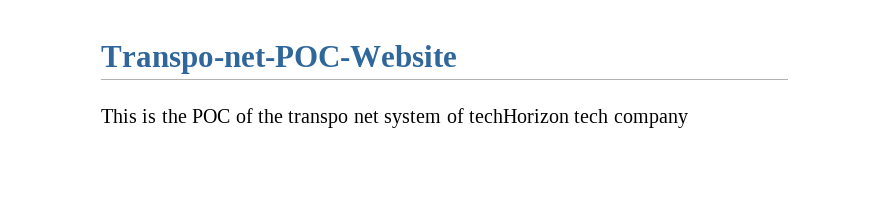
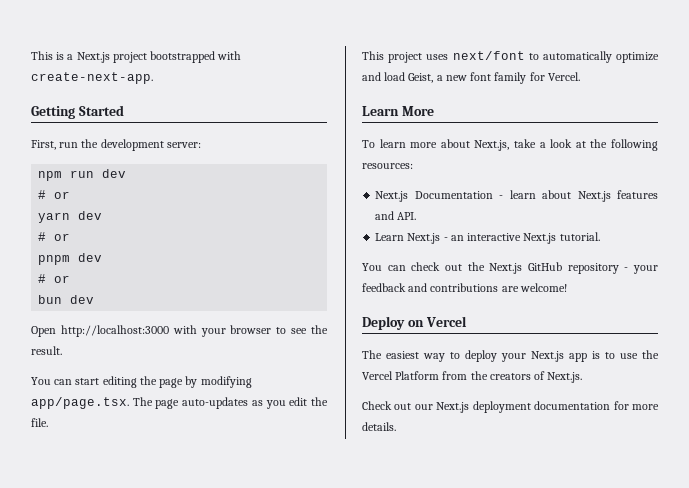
- Transpo-net-POC-Website
- This is the POC of the transpo net system of techHorizon tech company
+ This is a Next.js project bootstrapped with create-next-app.
+ Getting Started
+ First, run the development server:
+ npm run dev
+ # or
+ yarn dev
+ # or
+ pnpm dev
+ # or
+ bun dev
+ Open http://localhost:3000 with your browser to see the result.
+ You can start editing the page by modifying app/page.tsx. The page auto-updates as you edit the file.
+ This project uses next/font to automatically optimize and load Geist, a new font family for Vercel.
+ Learn More
+ To learn more about Next.js, take a look at the following resources:
+ Next.js Documentation - learn about Next.js features and API.
+ Learn Next.js - an interactive Next.js tutorial.
+ You can check out the Next.js GitHub repository - your feedback and contributions are welcome!
+ Deploy on Vercel
+ The easiest way to deploy your Next.js app is to use the Vercel Platform from the creators of Next.js.
+ Check out our Next.js deployment documentation for more details.

